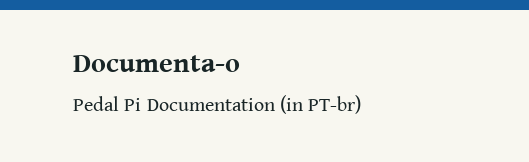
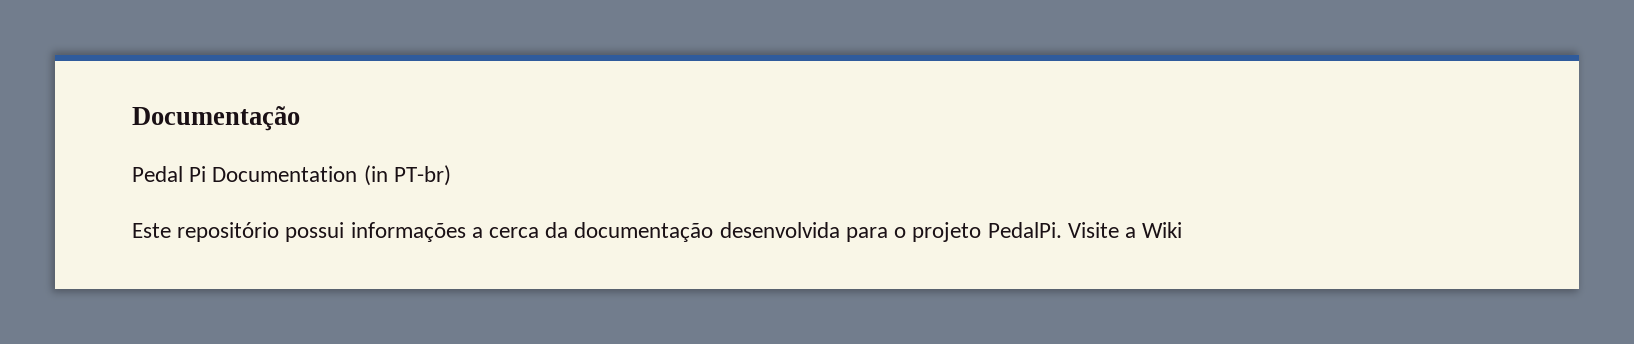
- Documenta-o
+ Documentação
+ Este repositório possui informações a cerca da documentação desenvolvida para o projeto PedalPi. Visite a Wiki

